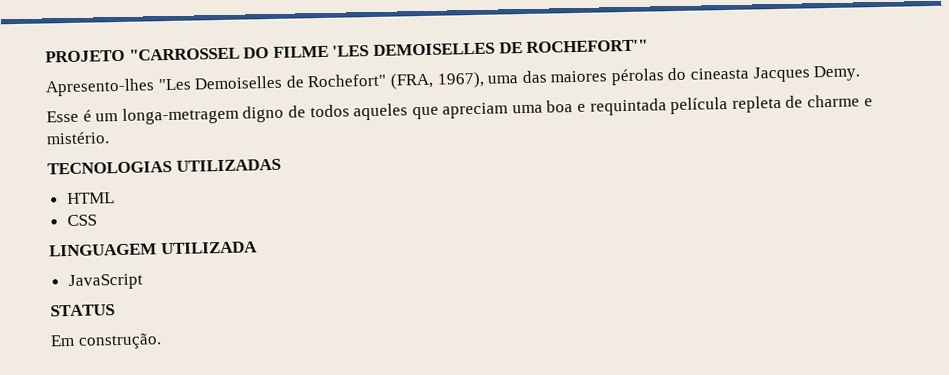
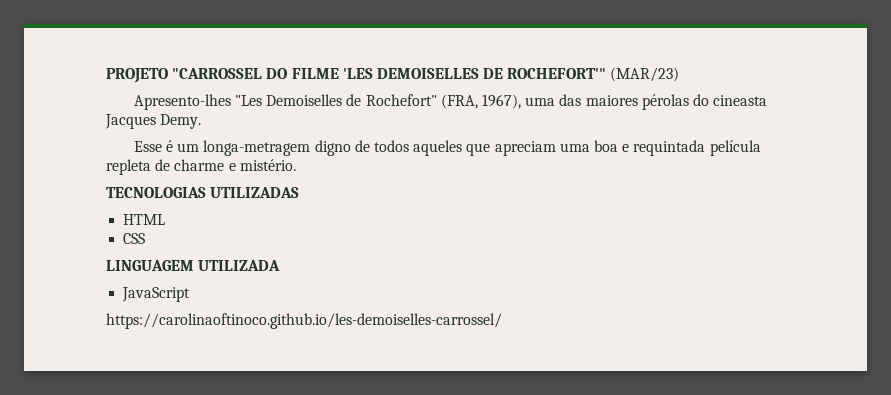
- PROJETO "CARROSSEL DO FILME 'LES DEMOISELLES DE ROCHEFORT'"
+ PROJETO "CARROSSEL DO FILME 'LES DEMOISELLES DE ROCHEFORT'" (MAR/23)
- STATUS
- Em construção.
+ https://carolinaoftinoco.github.io/les-demoiselles-carrossel/

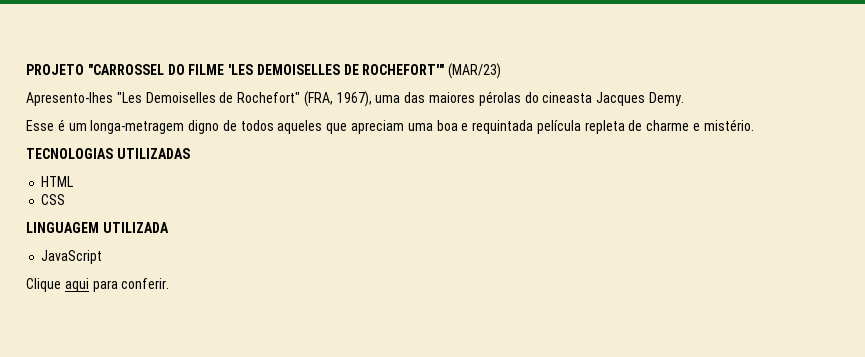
- https://carolinaoftinoco.github.io/les-demoiselles-carrossel/
+ Clique aqui para conferir.

